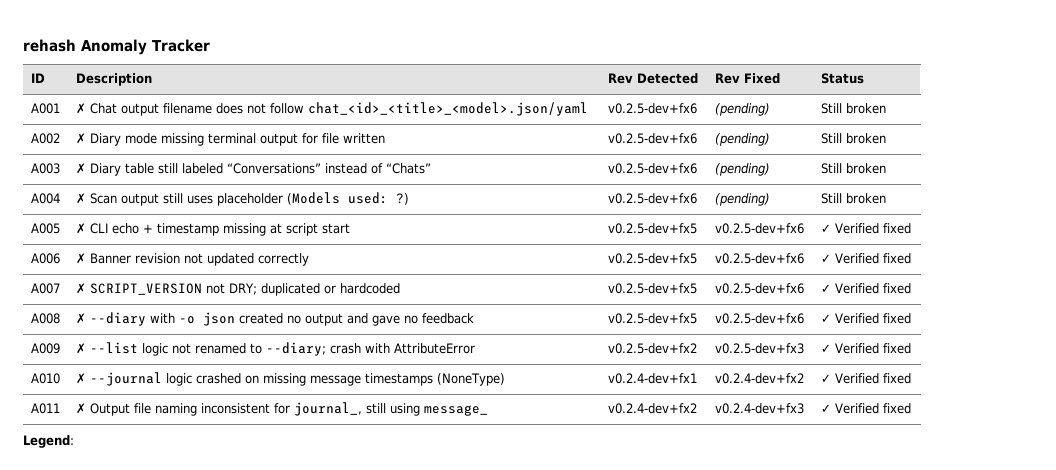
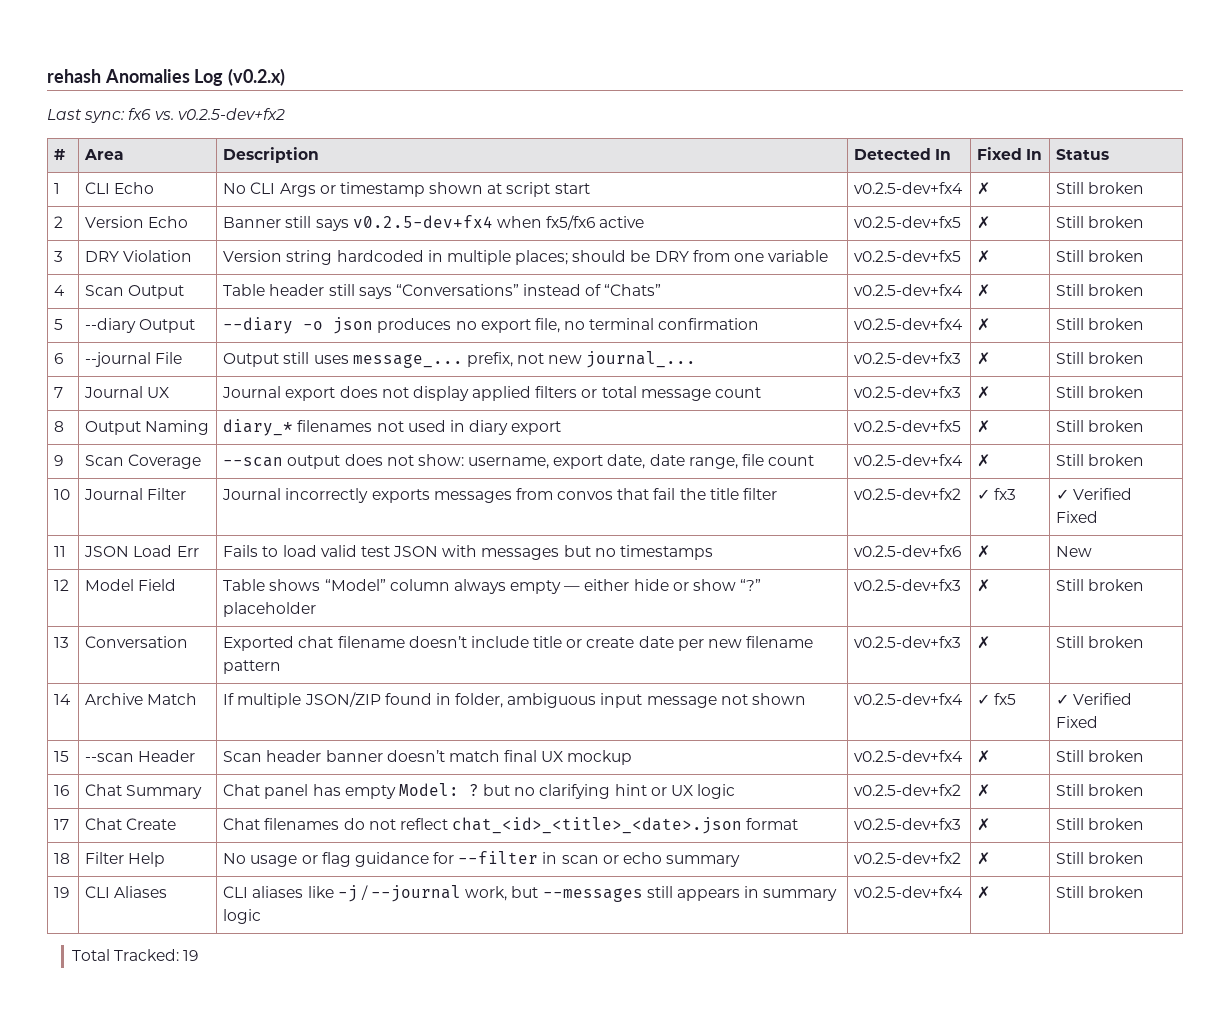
- rehash Anomaly Tracker
- ID | Description | Rev Detected | Rev Fixed | Status
+ rehash Anomalies Log (v0.2.x)
+ Last sync: fx6 vs. v0.2.5-dev+fx2
+ # | Area | Description | Detected In | Fixed In | Status
- A001 | ✗ Chat output filename does not follow chat_<id>_<title>_<model>.json/yaml | v0.2.5-dev+fx6 | (pending) | Still broken
- A002 | ✗ Diary mode missing terminal output for file written | v0.2.5-dev+fx6 | (pending) | Still broken
- A003 | ✗ Diary table still labeled “Conversations” instead of “Chats” | v0.2.5-dev+fx6 | (pending) | Still broken
- A004 | ✗ Scan output still uses placeholder (Models used: ?) | v0.2.5-dev+fx6 | (pending) | Still broken
- A005 | ✗ CLI echo + timestamp missing at script start | v0.2.5-dev+fx5 | v0.2.5-dev+fx6 | ✓ Verified fixed
- A006 | ✗ Banner revision not updated correctly | v0.2.5-dev+fx5 | v0.2.5-dev+fx6 | ✓ Verified fixed
- A007 | ✗ SCRIPT_VERSION not DRY; duplicated or hardcoded | v0.2.5-dev+fx5 | v0.2.5-dev+fx6 | ✓ Verified fixed
- A008 | ✗ --diary with -o json created no output and gave no feedback | v0.2.5-dev+fx5 | v0.2.5-dev+fx6 | ✓ Verified fixed
- A009 | ✗ --list logic not renamed to --diary; crash with AttributeError | v0.2.5-dev+fx2 | v0.2.5-dev+fx3 | ✓ Verified fixed
- A010 | ✗ --journal logic crashed on missing message timestamps (NoneType) | v0.2.4-dev+fx1 | v0.2.4-dev+fx2 | ✓ Verified fixed
- A011 | ✗ Output file naming inconsistent for journal_, still using message_ | v0.2.4-dev+fx2 | v0.2.4-dev+fx3 | ✓ Verified fixed
- Legend:
+ 1 | CLI Echo | No CLI Args or timestamp shown at script start | v0.2.5-dev+fx4 | ✗ | Still broken
+ 2 | Version Echo | Banner still says v0.2.5-dev+fx4 when fx5/fx6 active | v0.2.5-dev+fx5 | ✗ | Still broken
+ 3 | DRY Violation | Version string hardcoded in multiple places; should be DRY from one variable | v0.2.5-dev+fx5 | ✗ | Still broken
+ 4 | Scan Output | Table header still says “Conversations” instead of “Chats” | v0.2.5-dev+fx4 | ✗ | Still broken
+ 5 | --diary Output | --diary -o json produces no export file, no terminal confirmation | v0.2.5-dev+fx4 | ✗ | Still broken
+ 6 | --journal File | Output still uses message_... prefix, not new journal_... | v0.2.5-dev+fx3 | ✗ | Still broken
+ 7 | Journal UX | Journal export does not display applied filters or total message count | v0.2.5-dev+fx3 | ✗ | Still broken
+ 8 | Output Naming | diary_* filenames not used in diary export | v0.2.5-dev+fx5 | ✗ | Still broken
+ 9 | Scan Coverage | --scan output does not show: username, export date, date range, file count | v0.2.5-dev+fx4 | ✗ | Still broken
+ 10 | Journal Filter | Journal incorrectly exports messages from convos that fail the title filter | v0.2.5-dev+fx2 | ✓ fx3 | ✓ Verified Fixed
+ 11 | JSON Load Err | Fails to load valid test JSON with messages but no timestamps | v0.2.5-dev+fx6 | ✗ | New
+ 12 | Model Field | Table shows “Model” column always empty — either hide or show “?” placeholder | v0.2.5-dev+fx3 | ✗ | Still broken
+ 13 | Conversation | Exported chat filename doesn’t include title or create date per new filename pattern | v0.2.5-dev+fx3 | ✗ | Still broken
+ 14 | Archive Match | If multiple JSON/ZIP found in folder, ambiguous input message not shown | v0.2.5-dev+fx4 | ✓ fx5 | ✓ Verified Fixed
+ 15 | --scan Header | Scan header banner doesn’t match final UX mockup | v0.2.5-dev+fx4 | ✗ | Still broken
+ 16 | Chat Summary | Chat panel has empty Model: ? but no clarifying hint or UX logic | v0.2.5-dev+fx2 | ✗ | Still broken
+ 17 | Chat Create | Chat filenames do not reflect chat_<id>_<title>_<date>.json format | v0.2.5-dev+fx3 | ✗ | Still broken
+ 18 | Filter Help | No usage or flag guidance for --filter in scan or echo summary | v0.2.5-dev+fx2 | ✗ | Still broken
+ 19 | CLI Aliases | CLI aliases like -j / --journal work, but --messages still appears in summary logic | v0.2.5-dev+fx4 | ✗ | Still broken
+ Total Tracked: 19

